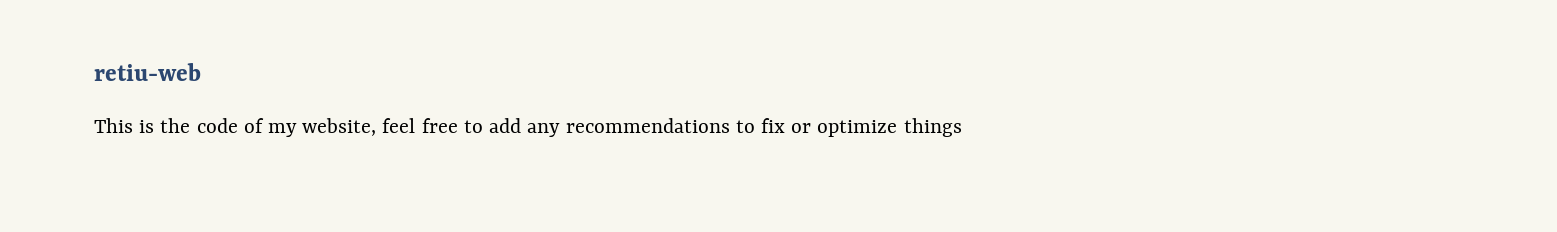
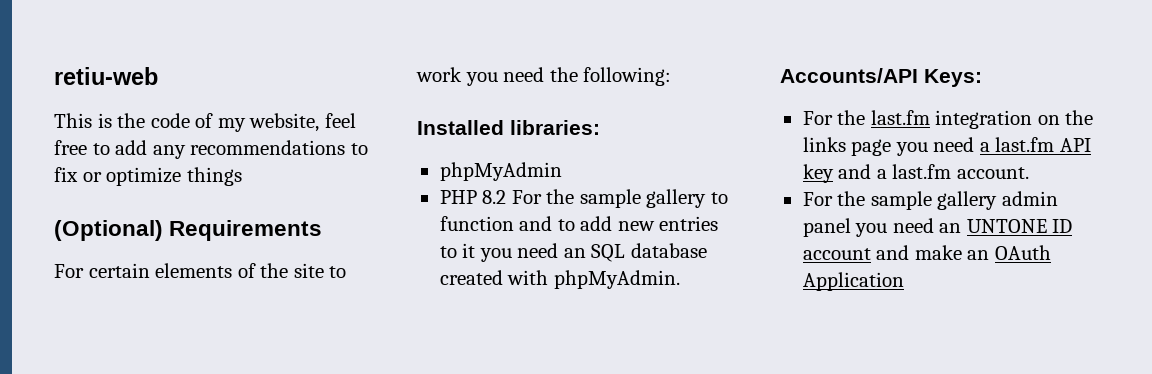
+ (Optional) Requirements
+ For certain elements of the site to work you need the following:
+ Installed libraries:
+ phpMyAdmin
+ PHP 8.2 For the sample gallery to function and to add new entries to it you need an SQL database created with phpMyAdmin.
+ Accounts/API Keys:
+ For the last.fm integration on the links page you need a last.fm API key and a last.fm account.
+ For the sample gallery admin panel you need an UNTONE ID account and make an OAuth Application

